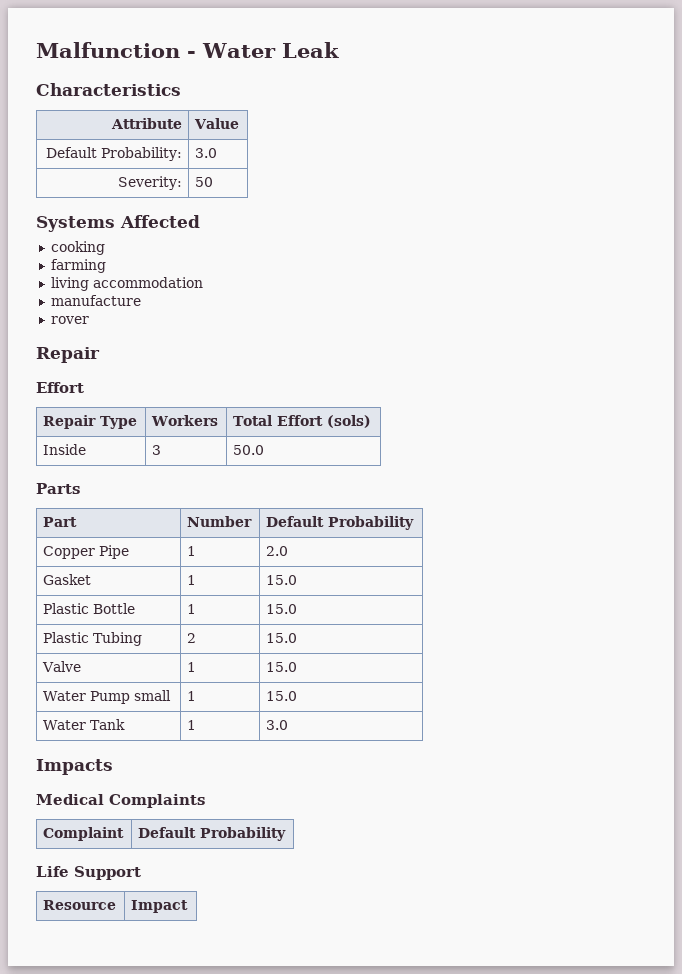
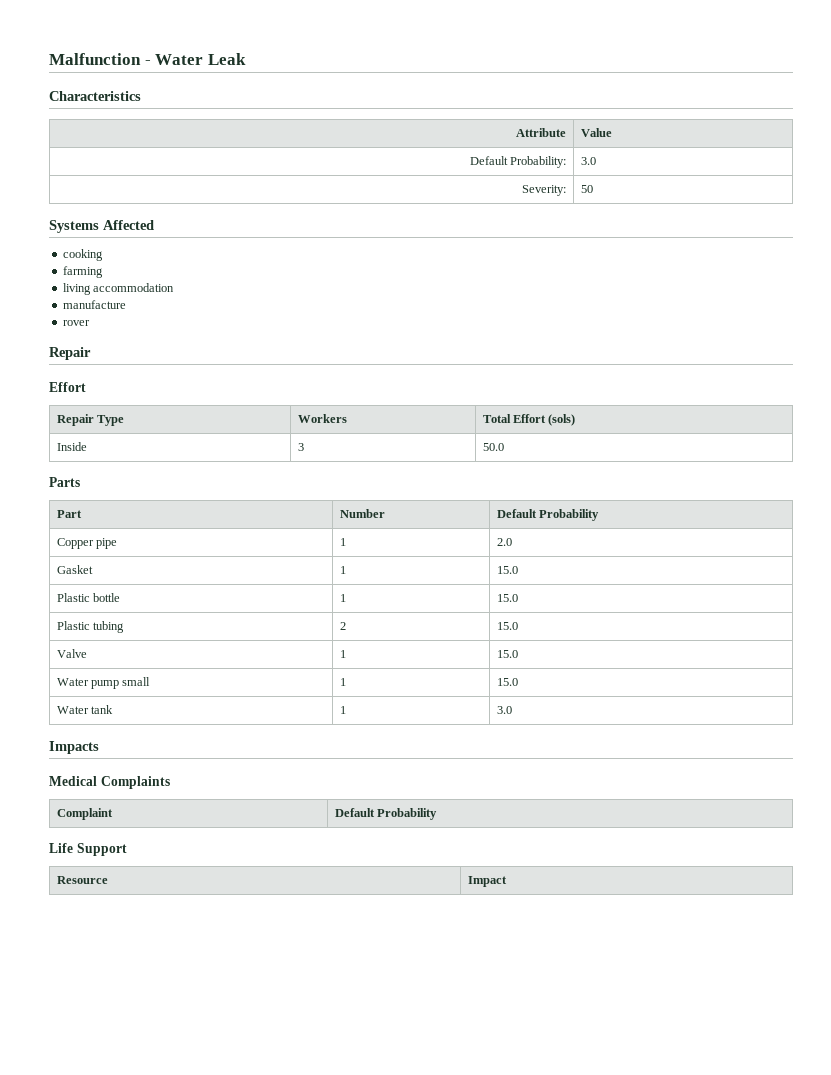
- Copper Pipe | 1 | 2.0
+ Copper pipe | 1 | 2.0
- Plastic Bottle | 1 | 15.0
- Plastic Tubing | 2 | 15.0
+ Plastic bottle | 1 | 15.0
+ Plastic tubing | 2 | 15.0
- Water Pump small | 1 | 15.0
+ Water pump small | 1 | 15.0
- Water Tank | 1 | 3.0
+ Water tank | 1 | 3.0

